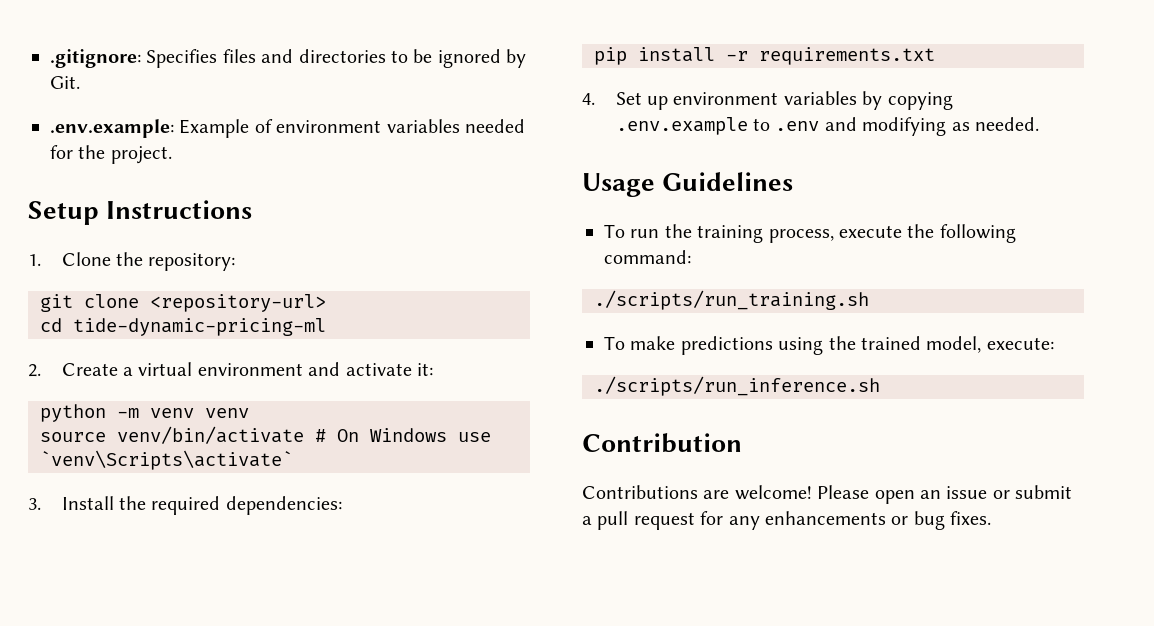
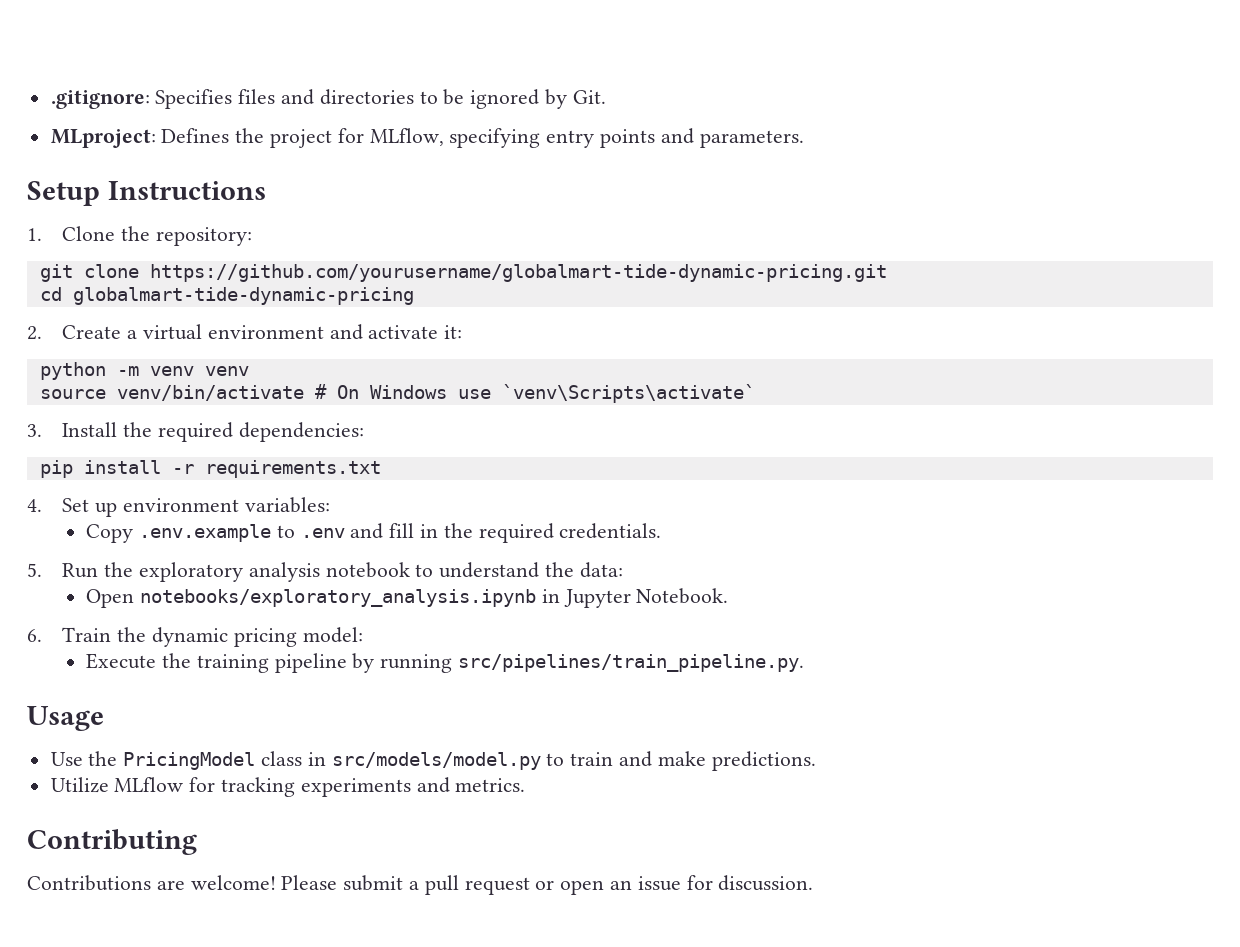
- .env.example: Example of environment variables needed for the project.
+ MLproject: Defines the project for MLflow, specifying entry points and parameters.
- git clone <repository-url>
+ git clone https://github.com/yourusername/globalmart-tide-dynamic-pricing.git
- cd tide-dynamic-pricing-ml
+ cd globalmart-tide-dynamic-pricing
- 4. Set up environment variables by copying .env.example to .env and modifying as needed.
- Usage Guidelines
- To run the training process, execute the following command:
- ./scripts/run_training.sh
- To make predictions using the trained model, execute:
- ./scripts/run_inference.sh
- Contribution
- Contributions are welcome! Please open an issue or submit a pull request for any enhancements or bug fixes.
+ 4. Set up environment variables:
+ Copy .env.example to .env and fill in the required credentials.
+ 5. Run the exploratory analysis notebook to understand the data:
+ Open notebooks/exploratory_analysis.ipynb in Jupyter Notebook.
+ 6. Train the dynamic pricing model:
+ Execute the training pipeline by running src/pipelines/train_pipeline.py.
+ Usage
+ Use the PricingModel class in src/models/model.py to train and make predictions.
+ Utilize MLflow for tracking experiments and metrics.
+ Contributing
+ Contributions are welcome! Please submit a pull request or open an issue for discussion.

